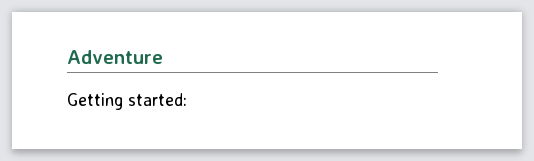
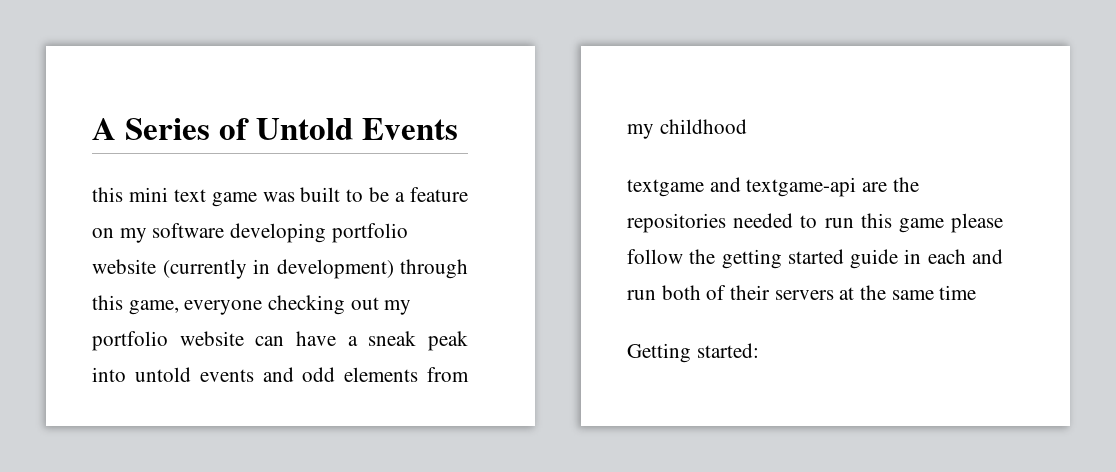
- Adventure
+ A Series of Untold Events
+ this mini text game was built to be a feature on my software developing portfolio website (currently in development) through this game, everyone checking out my portfolio website can have a sneak peak into untold events and odd elements from my childhood
+ textgame and textgame-api are the repositories needed to run this game please follow the getting started guide in each and run both of their servers at the same time

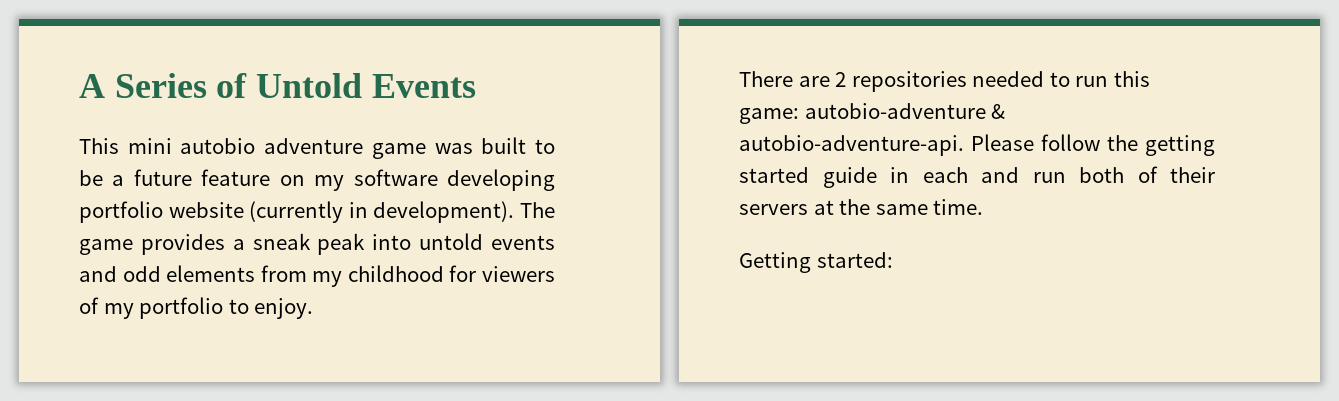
- this mini text game was built to be a feature on my software developing portfolio website (currently in development) through this game, everyone checking out my portfolio website can have a sneak peak into untold events and odd elements from my childhood
- textgame and textgame-api are the repositories needed to run this game please follow the getting started guide in each and run both of their servers at the same time
+ This mini autobio adventure game was built to be a future feature on my software developing portfolio website (currently in development). The game provides a sneak peak into untold events and odd elements from my childhood for viewers of my portfolio to enjoy.
+ There are 2 repositories needed to run this game: autobio-adventure & autobio-adventure-api. Please follow the getting started guide in each and run both of their servers at the same time.

